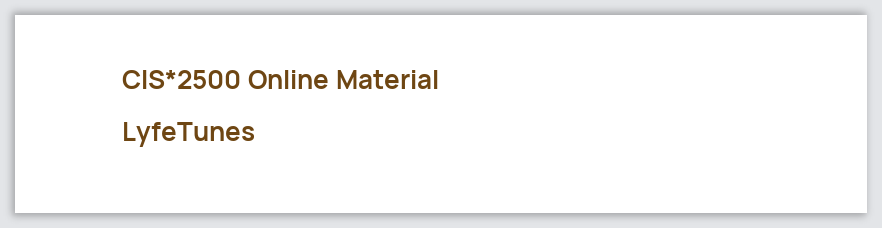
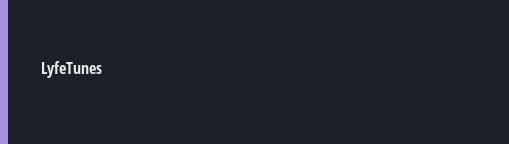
- CIS*2500 Online Material

